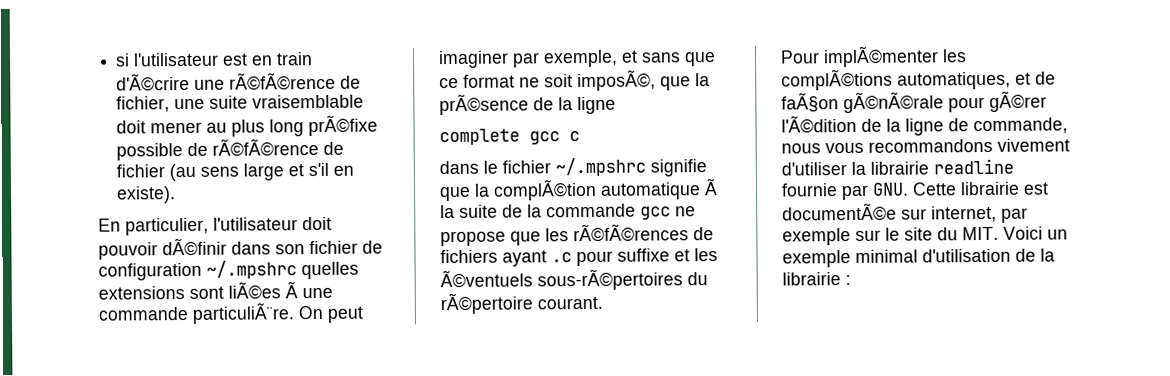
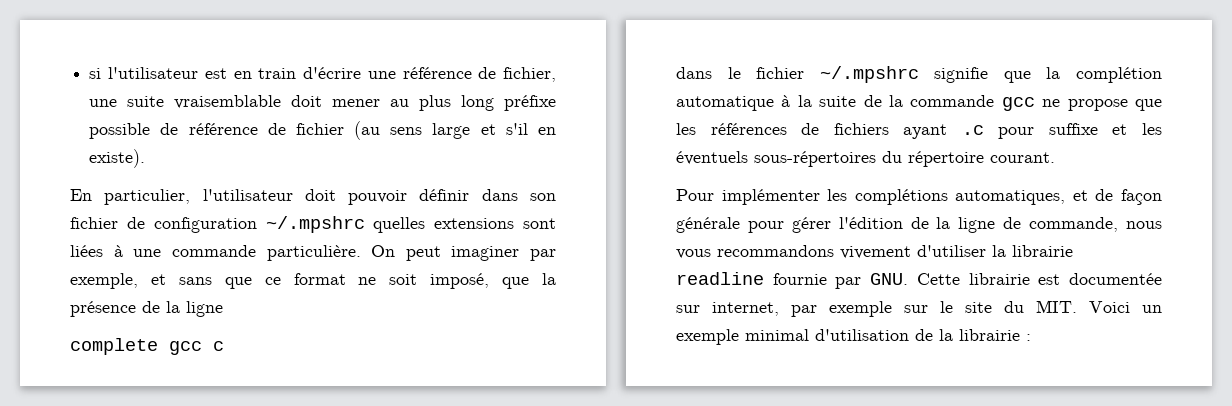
- si l'utilisateur est en train d'Ã©crire une rÃ©fÃ©rence de fichier, une suite vraisemblable doit mener au plus long prÃ©fixe possible de rÃ©fÃ©rence de fichier (au sens large et s'il en existe).
+ si l'utilisateur est en train d'écrire une référence de fichier, une suite vraisemblable doit mener au plus long préfixe possible de référence de fichier (au sens large et s'il en existe).
- En particulier, l'utilisateur doit pouvoir dÃ©finir dans son fichier de configuration ~/.mpshrc quelles extensions sont liÃ©es Ã une commande particuliÃ¨re.
+ En particulier, l'utilisateur doit pouvoir définir dans son fichier de configuration ~/.mpshrc quelles extensions sont liées à une commande particulière.
- On peut imaginer par exemple, et sans que ce format ne soit imposÃ©, que la prÃ©sence de la ligne
+ On peut imaginer par exemple, et sans que ce format ne soit imposé, que la présence de la ligne
- dans le fichier ~/.mpshrc signifie que la complÃ©tion automatique Ã la suite de la commande gcc ne propose que les rÃ©fÃ©rences de fichiers ayant .c pour suffixe et les Ã©ventuels sous-rÃ©pertoires du rÃ©pertoire courant.
- Pour implÃ©menter les complÃ©tions automatiques, et de faÃ§on gÃ©nÃ©rale pour gÃ©rer l'Ã©dition de la ligne de commande, nous vous recommandons vivement d'utiliser la librairie readline fournie par GNU. Cette librairie est documentÃ©e sur internet, par exemple sur le site du MIT. Voici un exemple minimal d'utilisation de la librairie :
+ dans le fichier ~/.mpshrc signifie que la complétion automatique à la suite de la commande gcc ne propose que les références de fichiers ayant .c pour suffixe et les éventuels sous-répertoires du répertoire courant.
+ Pour implémenter les complétions automatiques, et de façon générale pour gérer l'édition de la ligne de commande, nous vous recommandons vivement d'utiliser la librairie readline fournie par GNU. Cette librairie est documentée sur internet, par exemple sur le site du MIT. Voici un exemple minimal d'utilisation de la librairie :

